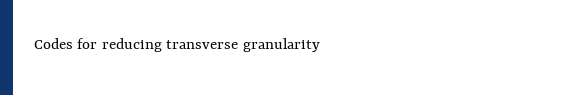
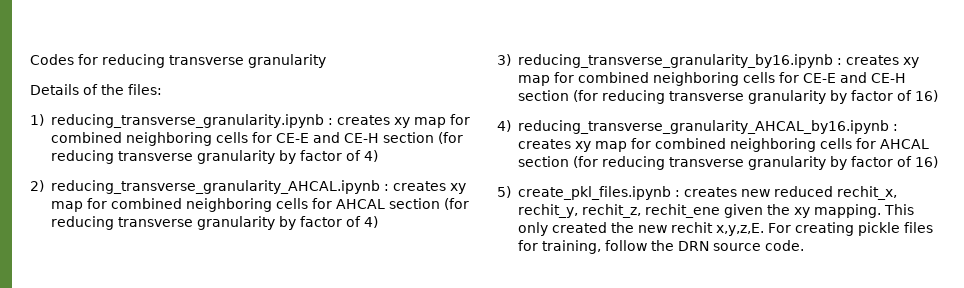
+ Details of the files:
+ 1) reducing_transverse_granularity.ipynb : creates xy map for combined neighboring cells for CE-E and CE-H section (for reducing transverse granularity by factor of 4)
+ 2) reducing_transverse_granularity_AHCAL.ipynb : creates xy map for combined neighboring cells for AHCAL section (for reducing transverse granularity by factor of 4)
+ 3) reducing_transverse_granularity_by16.ipynb : creates xy map for combined neighboring cells for CE-E and CE-H section (for reducing transverse granularity by factor of 16)
+ 4) reducing_transverse_granularity_AHCAL_by16.ipynb : creates xy map for combined neighboring cells for AHCAL section (for reducing transverse granularity by factor of 16)
+ 5) create_pkl_files.ipynb : creates new reduced rechit_x, rechit_y, rechit_z, rechit_ene given the xy mapping. This only created the new rechit x,y,z,E. For creating pickle files for training, follow the DRN source code.

